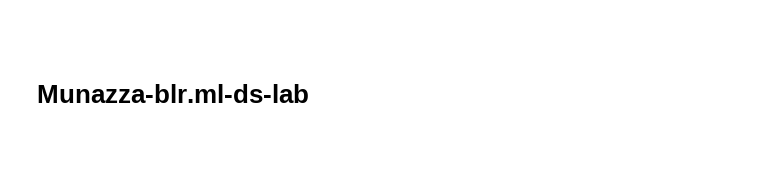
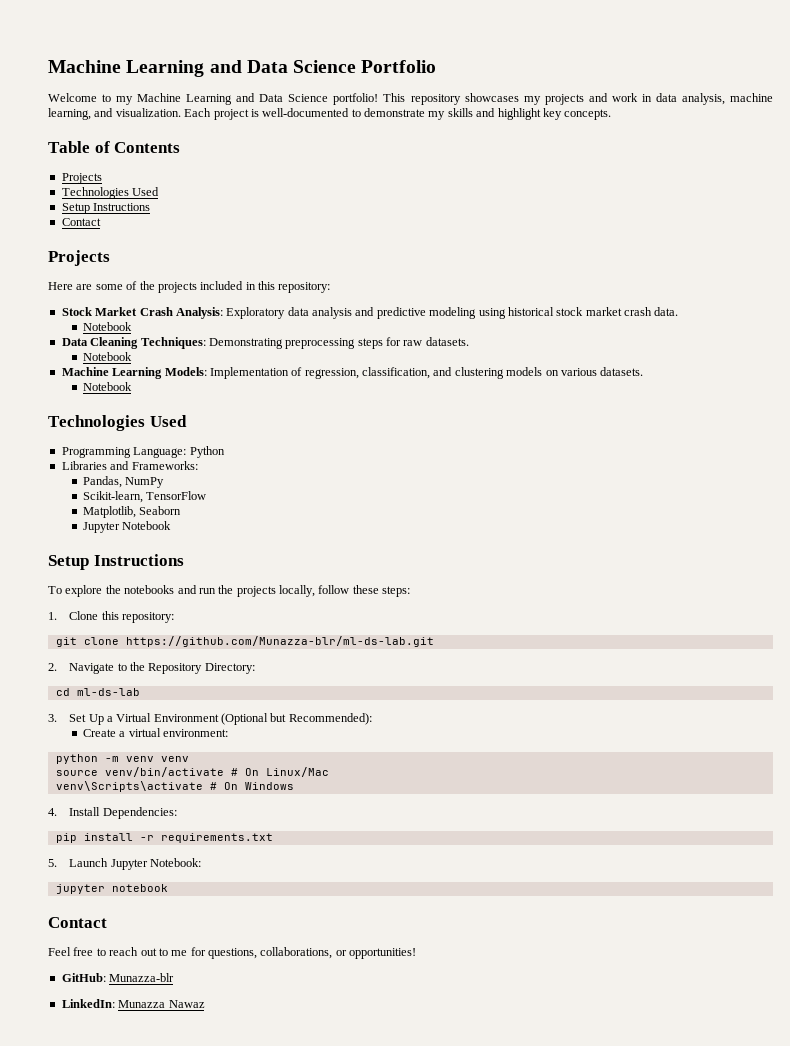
- Munazza-blr.ml-ds-lab
+ Machine Learning and Data Science Portfolio
+ Welcome to my Machine Learning and Data Science portfolio! This repository showcases my projects and work in data analysis, machine learning, and visualization. Each project is well-documented to demonstrate my skills and highlight key concepts.
+ Table of Contents
+ Projects
+ Technologies Used
+ Setup Instructions
+ Contact
+ Projects
+ Here are some of the projects included in this repository:
+ Stock Market Crash Analysis: Exploratory data analysis and predictive modeling using historical stock market crash data.
+ Notebook
+ Data Cleaning Techniques: Demonstrating preprocessing steps for raw datasets.
+ Notebook
+ Machine Learning Models: Implementation of regression, classification, and clustering models on various datasets.
+ Notebook
+ Technologies Used
+ Programming Language: Python
+ Libraries and Frameworks:
+ Pandas, NumPy
+ Scikit-learn, TensorFlow
+ Matplotlib, Seaborn
+ Jupyter Notebook
+ Setup Instructions
+ To explore the notebooks and run the projects locally, follow these steps:
+ 1. Clone this repository:
+ git clone https://github.com/Munazza-blr/ml-ds-lab.git
+ 2. Navigate to the Repository Directory:
+ cd ml-ds-lab
+ 3. Set Up a Virtual Environment (Optional but Recommended):
+ Create a virtual environment:
+ python -m venv venv
+ source venv/bin/activate # On Linux/Mac
+ venv\Scripts\activate # On Windows
+ 4. Install Dependencies:
+ pip install -r requirements.txt
+ 5. Launch Jupyter Notebook:
+ jupyter notebook
+ Contact
+ Feel free to reach out to me for questions, collaborations, or opportunities!
+ GitHub: Munazza-blr
+ LinkedIn: Munazza Nawaz

